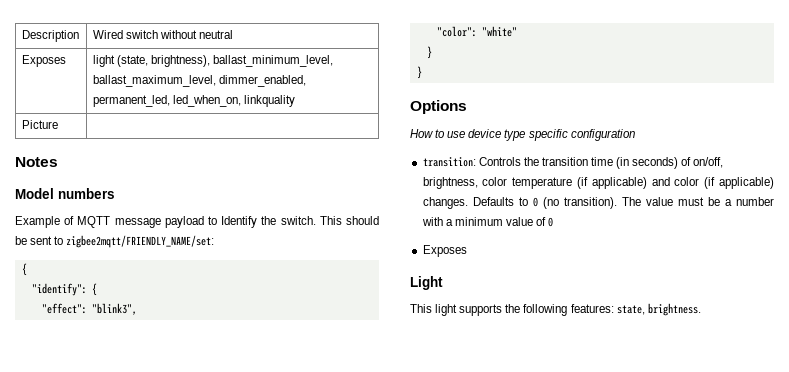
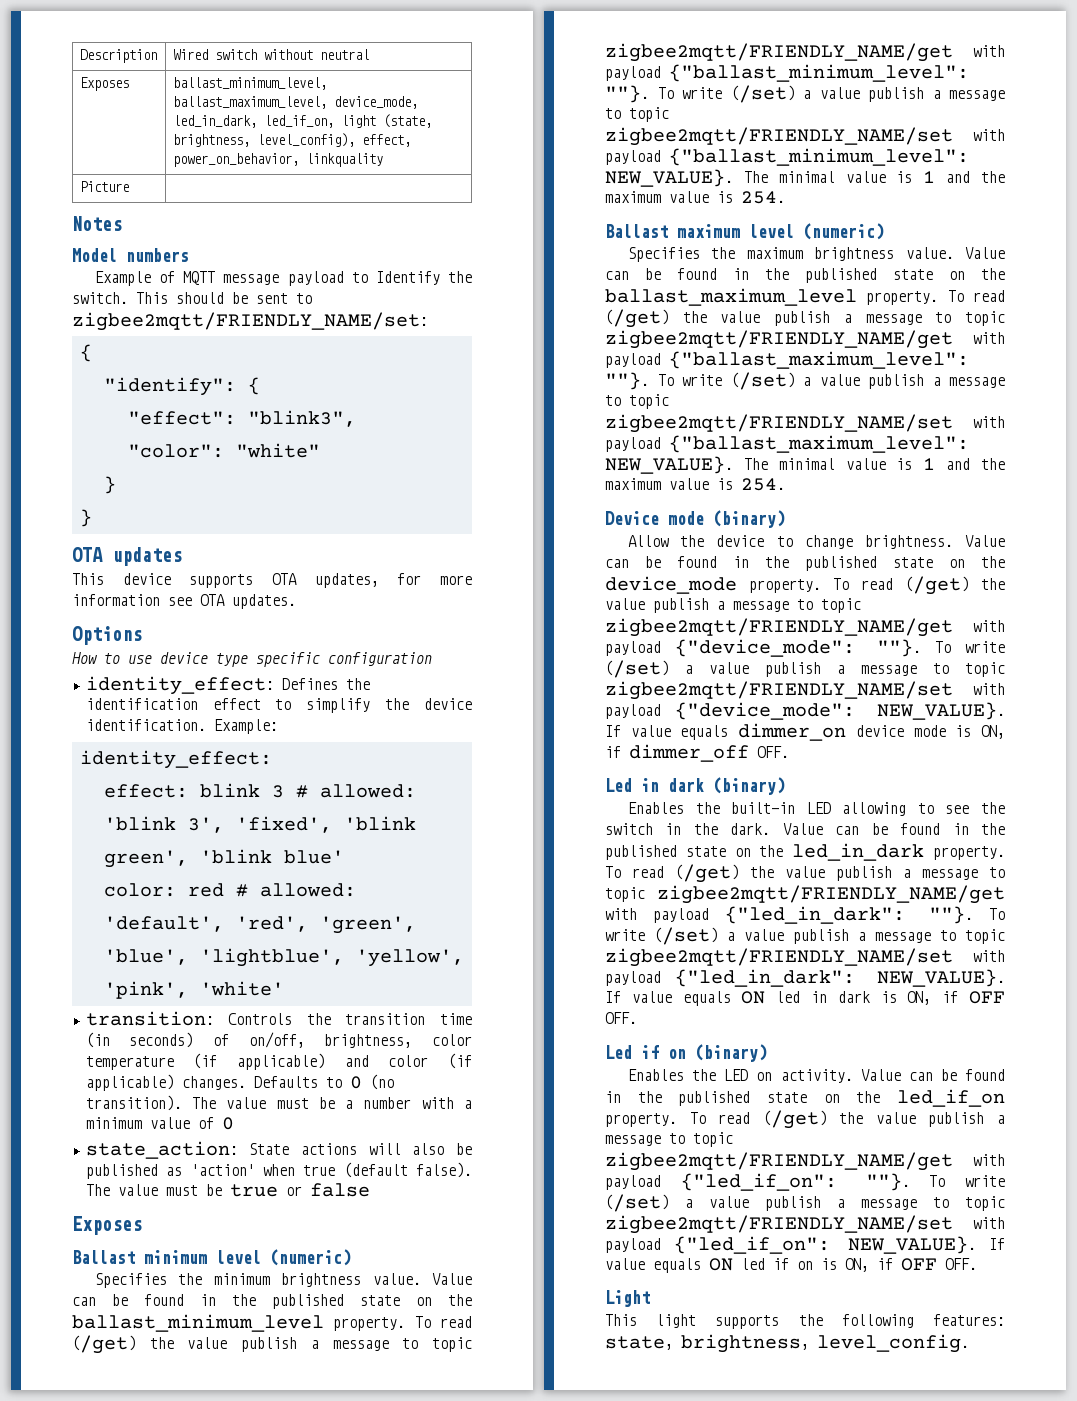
- Exposes | light (state, brightness), ballast_minimum_level, ballast_maximum_level, dimmer_enabled, permanent_led, led_when_on, linkquality
+ Exposes | ballast_minimum_level, ballast_maximum_level, device_mode, led_in_dark, led_if_on, light (state, brightness, level_config), effect, power_on_behavior, linkquality
+ OTA updates
+ This device supports OTA updates, for more information see OTA updates.
+ identity_effect: Defines the identification effect to simplify the device identification. Example:
+ identity_effect:
+ effect: blink 3 # allowed: 'blink 3', 'fixed', 'blink green', 'blink blue'
+ color: red # allowed: 'default', 'red', 'green', 'blue', 'lightblue', 'yellow', 'pink', 'white'
  The value must be a number with a minimum value of 0
+ state_action: State actions will also be published as 'action' when true (default false). The value must be true or false
  Exposes
+ Ballast minimum level (numeric)
+ Specifies the minimum brightness value. Value can be found in the published state on the ballast_minimum_level property. To read (/get) the value publish a message to topic zigbee2mqtt/FRIENDLY_NAME/get with payload {"ballast_minimum_level": ""}. To write (/set) a value publish a message to topic zigbee2mqtt/FRIENDLY_NAME/set with payload {"ballast_minimum_level": NEW_VALUE}. The minimal value is 1 and the maximum value is 254.
+ Ballast maximum level (numeric)
+ Specifies the maximum brightness value. Value can be found in the published state on the ballast_maximum_level property. To read (/get) the value publish a message to topic zigbee2mqtt/FRIENDLY_NAME/get with payload {"ballast_maximum_level": ""}. To write (/set) a value publish a message to topic zigbee2mqtt/FRIENDLY_NAME/set with payload {"ballast_maximum_level": NEW_VALUE}. The minimal value is 1 and the maximum value is 254.
+ Device mode (binary)
+ Allow the device to change brightness. Value can be found in the published state on the device_mode property. To read (/get) the value publish a message to topic zigbee2mqtt/FRIENDLY_NAME/get with payload {"device_mode": ""}. To write (/set) a value publish a message to topic zigbee2mqtt/FRIENDLY_NAME/set with payload {"device_mode": NEW_VALUE}. If value equals dimmer_on device mode is ON, if dimmer_off OFF.
+ Led in dark (binary)
+ Enables the built-in LED allowing to see the switch in the dark. Value can be found in the published state on the led_in_dark property. To read (/get) the value publish a message to topic zigbee2mqtt/FRIENDLY_NAME/get with payload {"led_in_dark": ""}. To write (/set) a value publish a message to topic zigbee2mqtt/FRIENDLY_NAME/set with payload {"led_in_dark": NEW_VALUE}. If value equals ON led in dark is ON, if OFF OFF.
+ Led if on (binary)
+ Enables the LED on activity. Value can be found in the published state on the led_if_on property. To read (/get) the value publish a message to topic zigbee2mqtt/FRIENDLY_NAME/get with payload {"led_if_on": ""}. To write (/set) a value publish a message to topic zigbee2mqtt/FRIENDLY_NAME/set with payload {"led_if_on": NEW_VALUE}. If value equals ON led if on is ON, if OFF OFF.
- This light supports the following features: state, brightness.
+ This light supports the following features: state, brightness, level_config.

